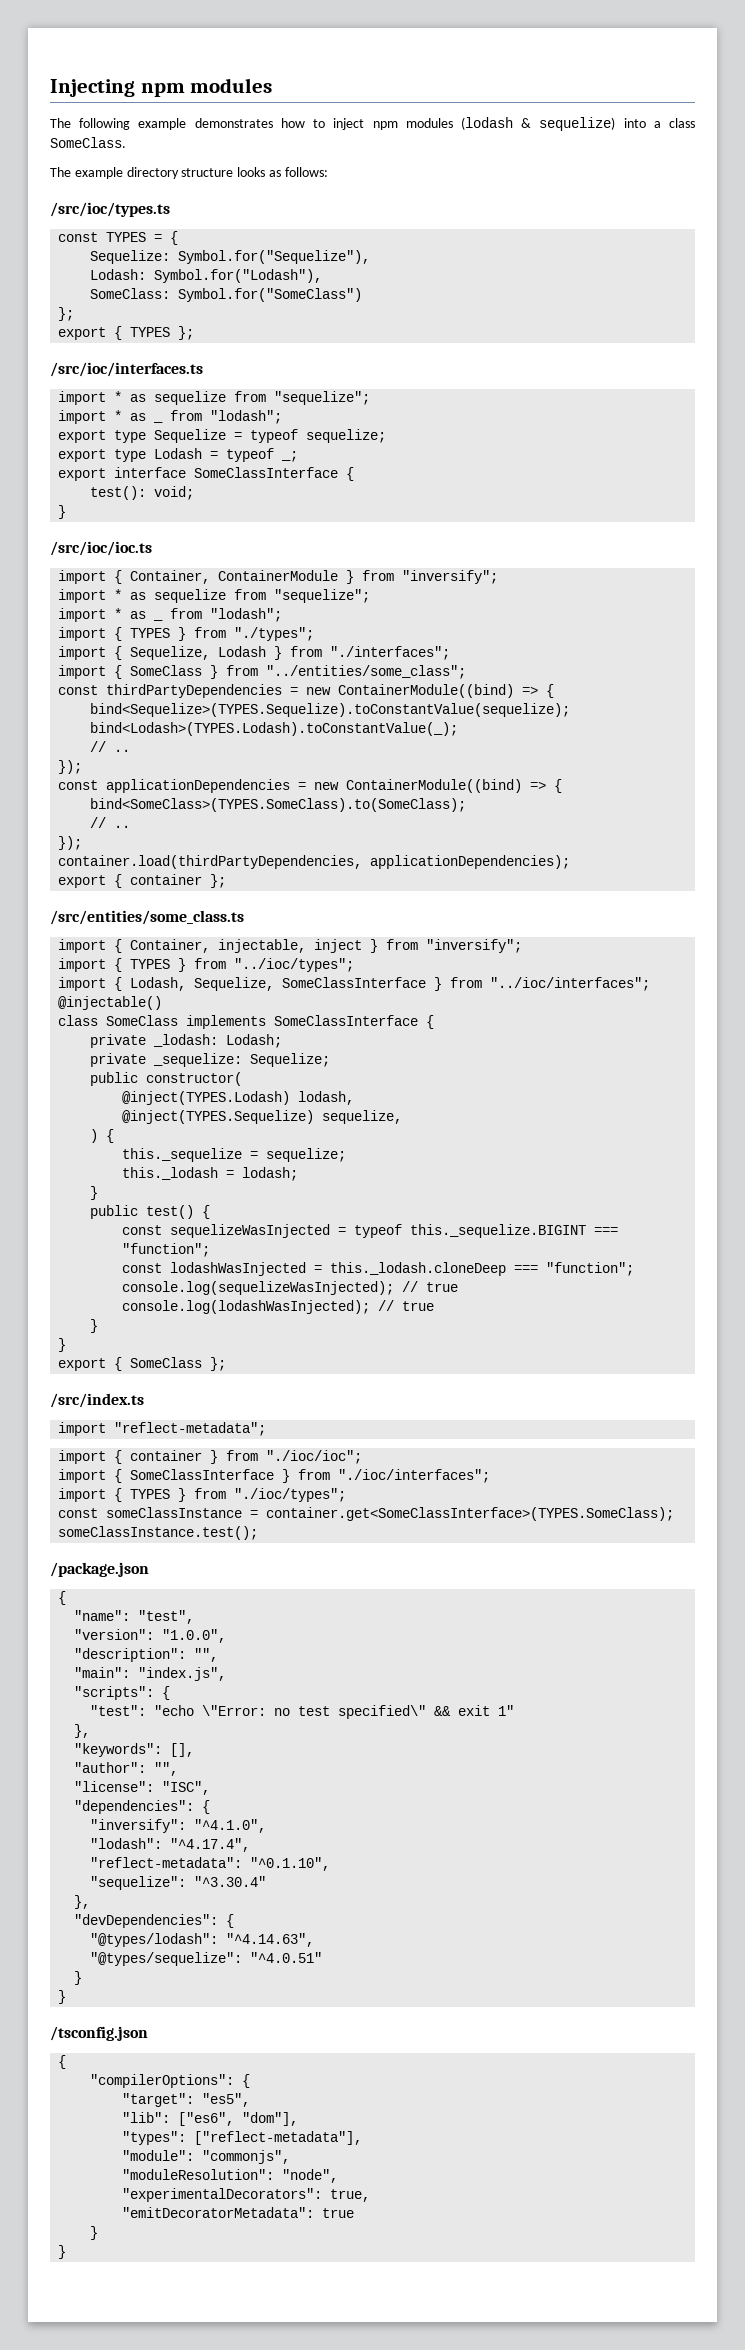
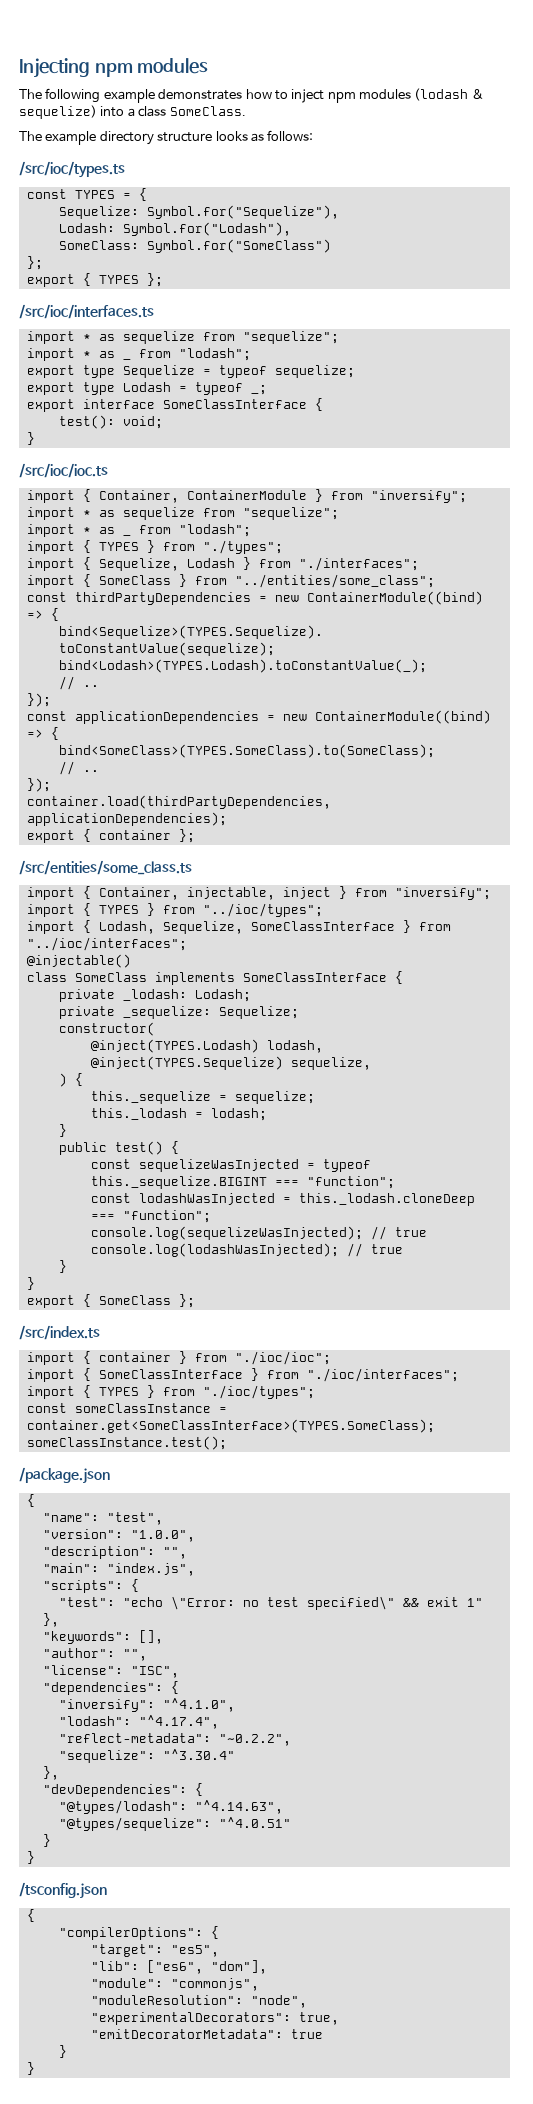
- public constructor(
+ constructor(
- import "reflect-metadata";
- "reflect-metadata": "^0.1.10",
+ "reflect-metadata": "~0.2.2",
- "types": ["reflect-metadata"],

